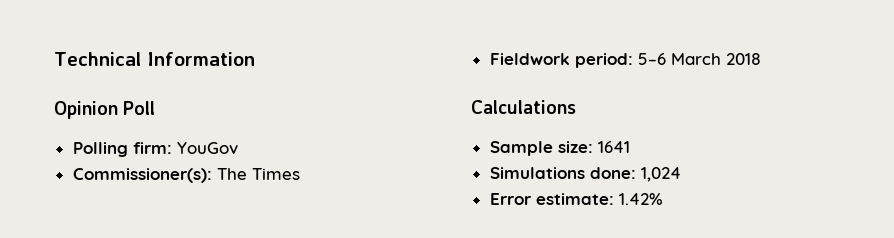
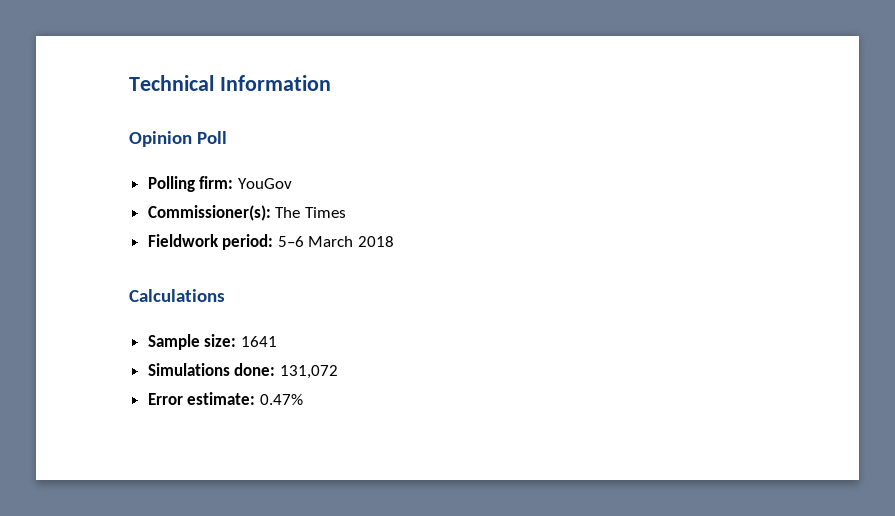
- Simulations done: 1,024
+ Simulations done: 131,072
- Error estimate: 1.42%
+ Error estimate: 0.47%

